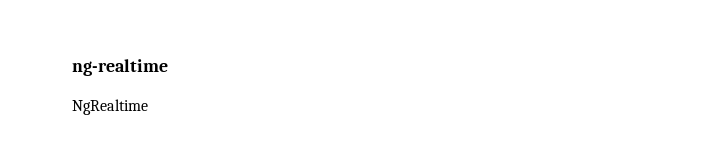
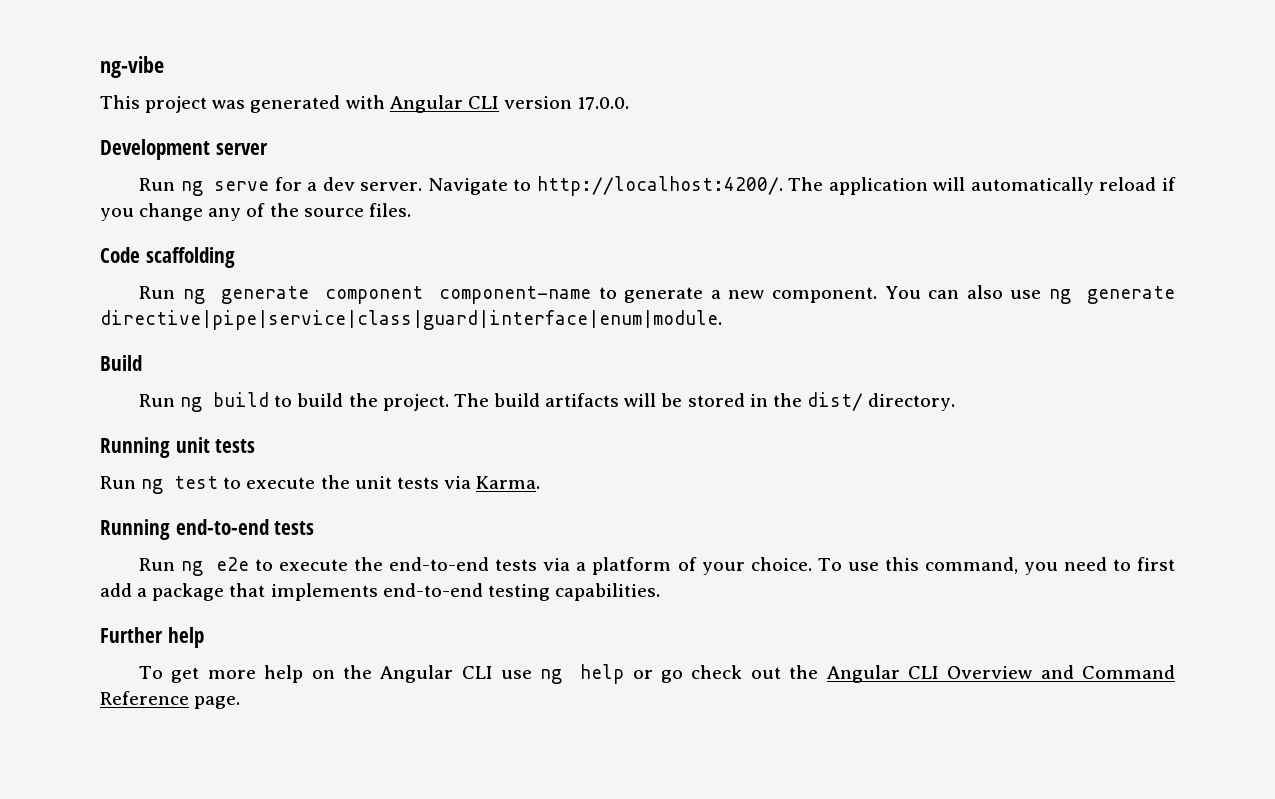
- ng-realtime
- NgRealtime
+ ng-vibe
+ This project was generated with Angular CLI version 17.0.0.
+ Development server
+ Run ng serve for a dev server. Navigate to http://localhost:4200/. The application will automatically reload if you change any of the source files.
+ Code scaffolding
+ Run ng generate component component-name to generate a new component. You can also use ng generate directive|pipe|service|class|guard|interface|enum|module.
+ Build
+ Run ng build to build the project. The build artifacts will be stored in the dist/ directory.
+ Running unit tests
+ Run ng test to execute the unit tests via Karma.
+ Running end-to-end tests
+ Run ng e2e to execute the end-to-end tests via a platform of your choice. To use this command, you need to first add a package that implements end-to-end testing capabilities.
+ Further help
+ To get more help on the Angular CLI use ng help or go check out the Angular CLI Overview and Command Reference page.

